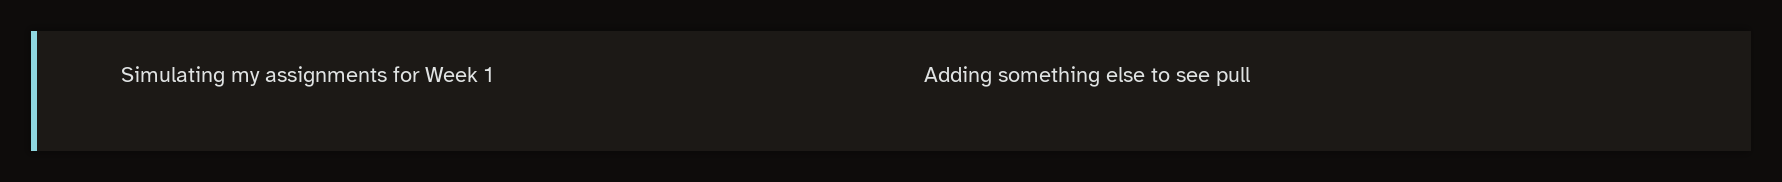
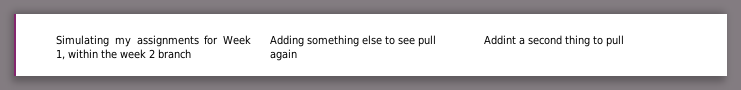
- Simulating my assignments for Week 1
+ Simulating my assignments for Week 1, within the week 2 branch
- Adding something else to see pull
+ Adding something else to see pull again
+ Addint a second thing to pull

